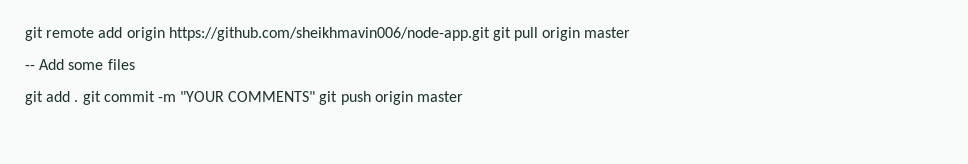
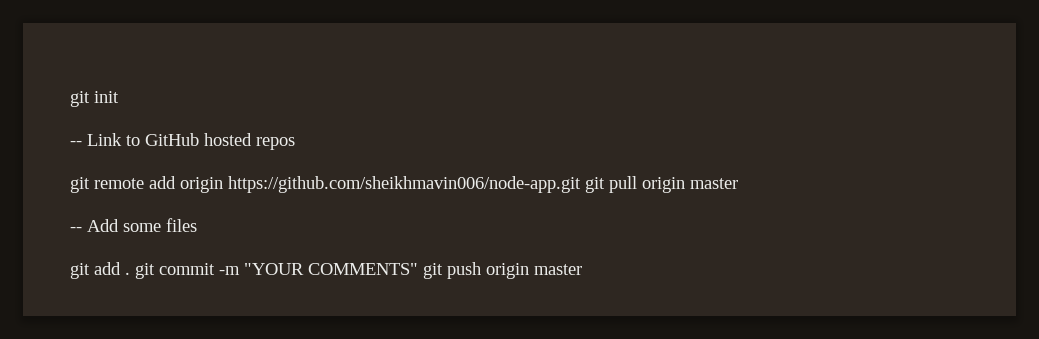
+ git init
+ -- Link to GitHub hosted repos

